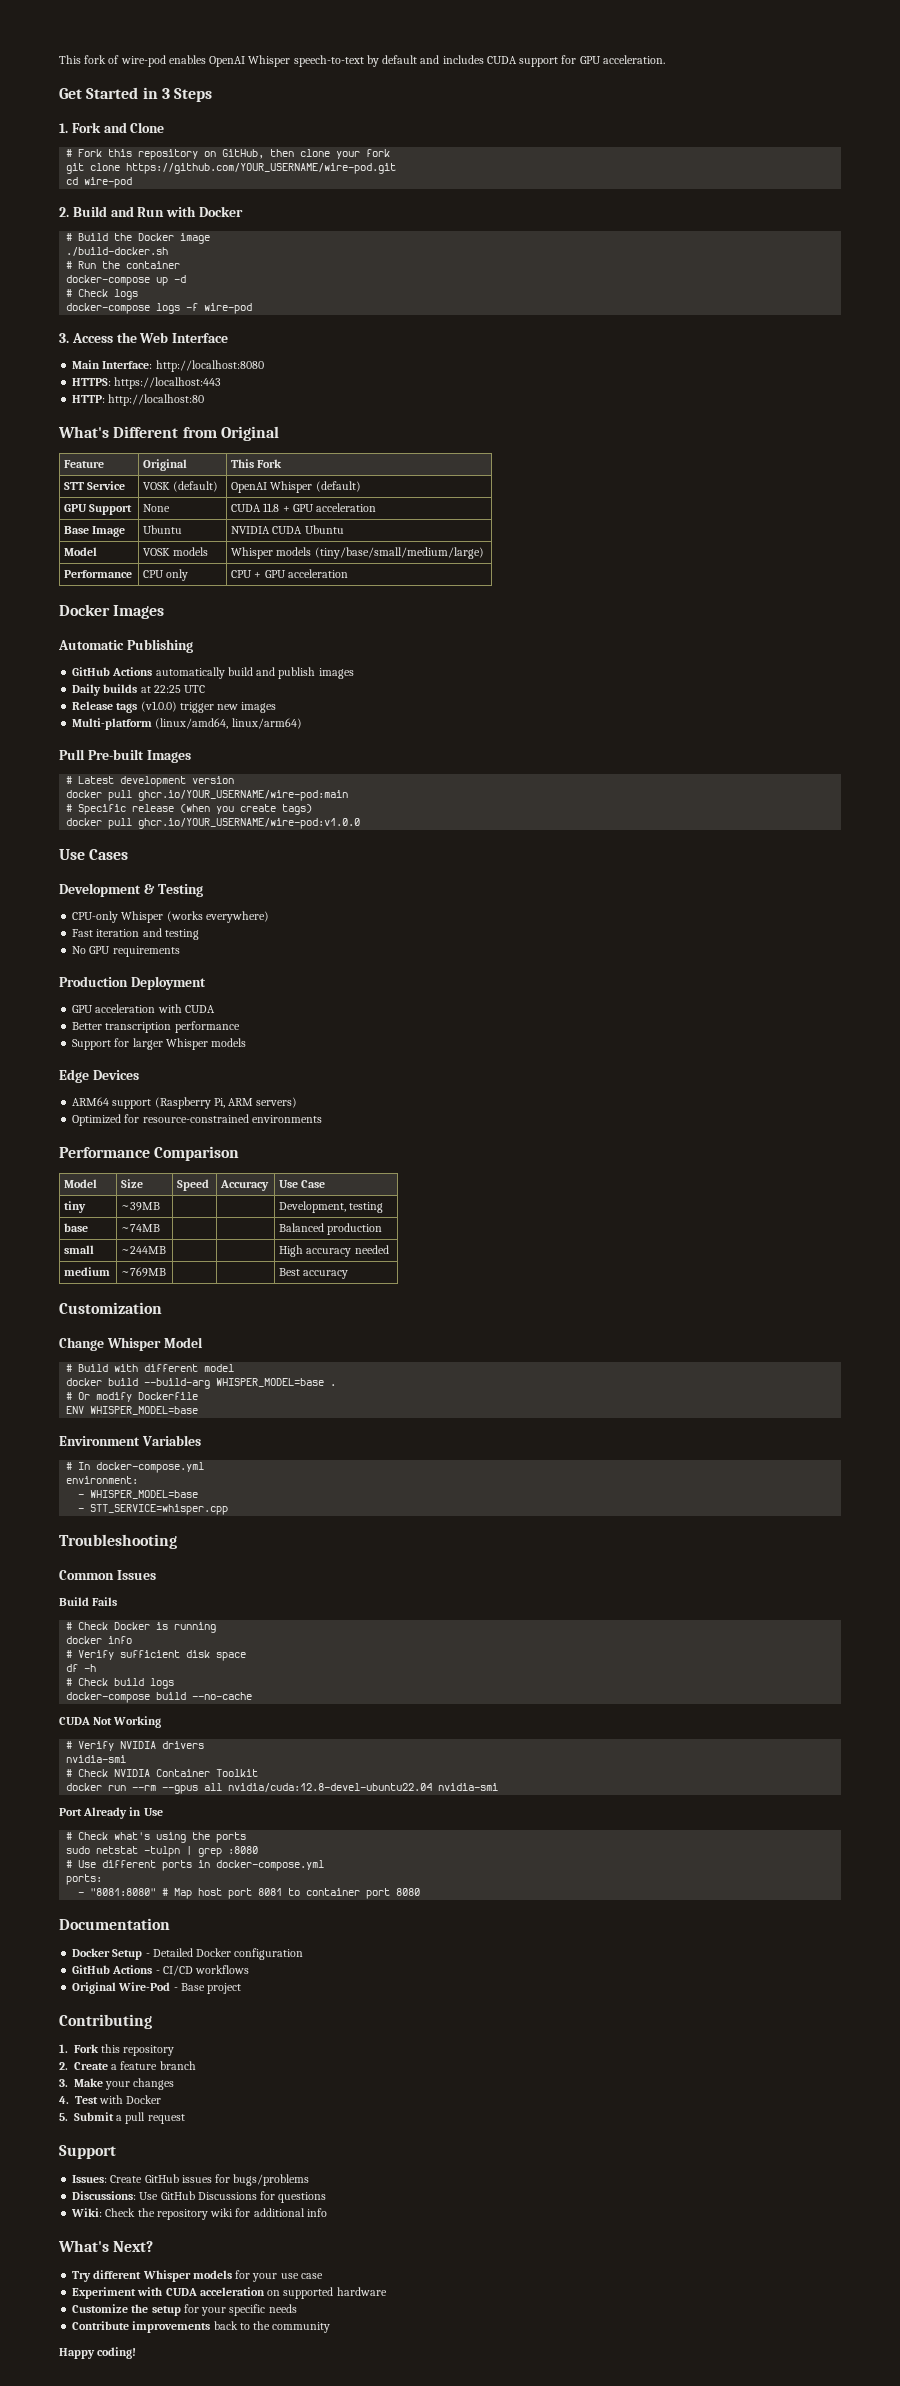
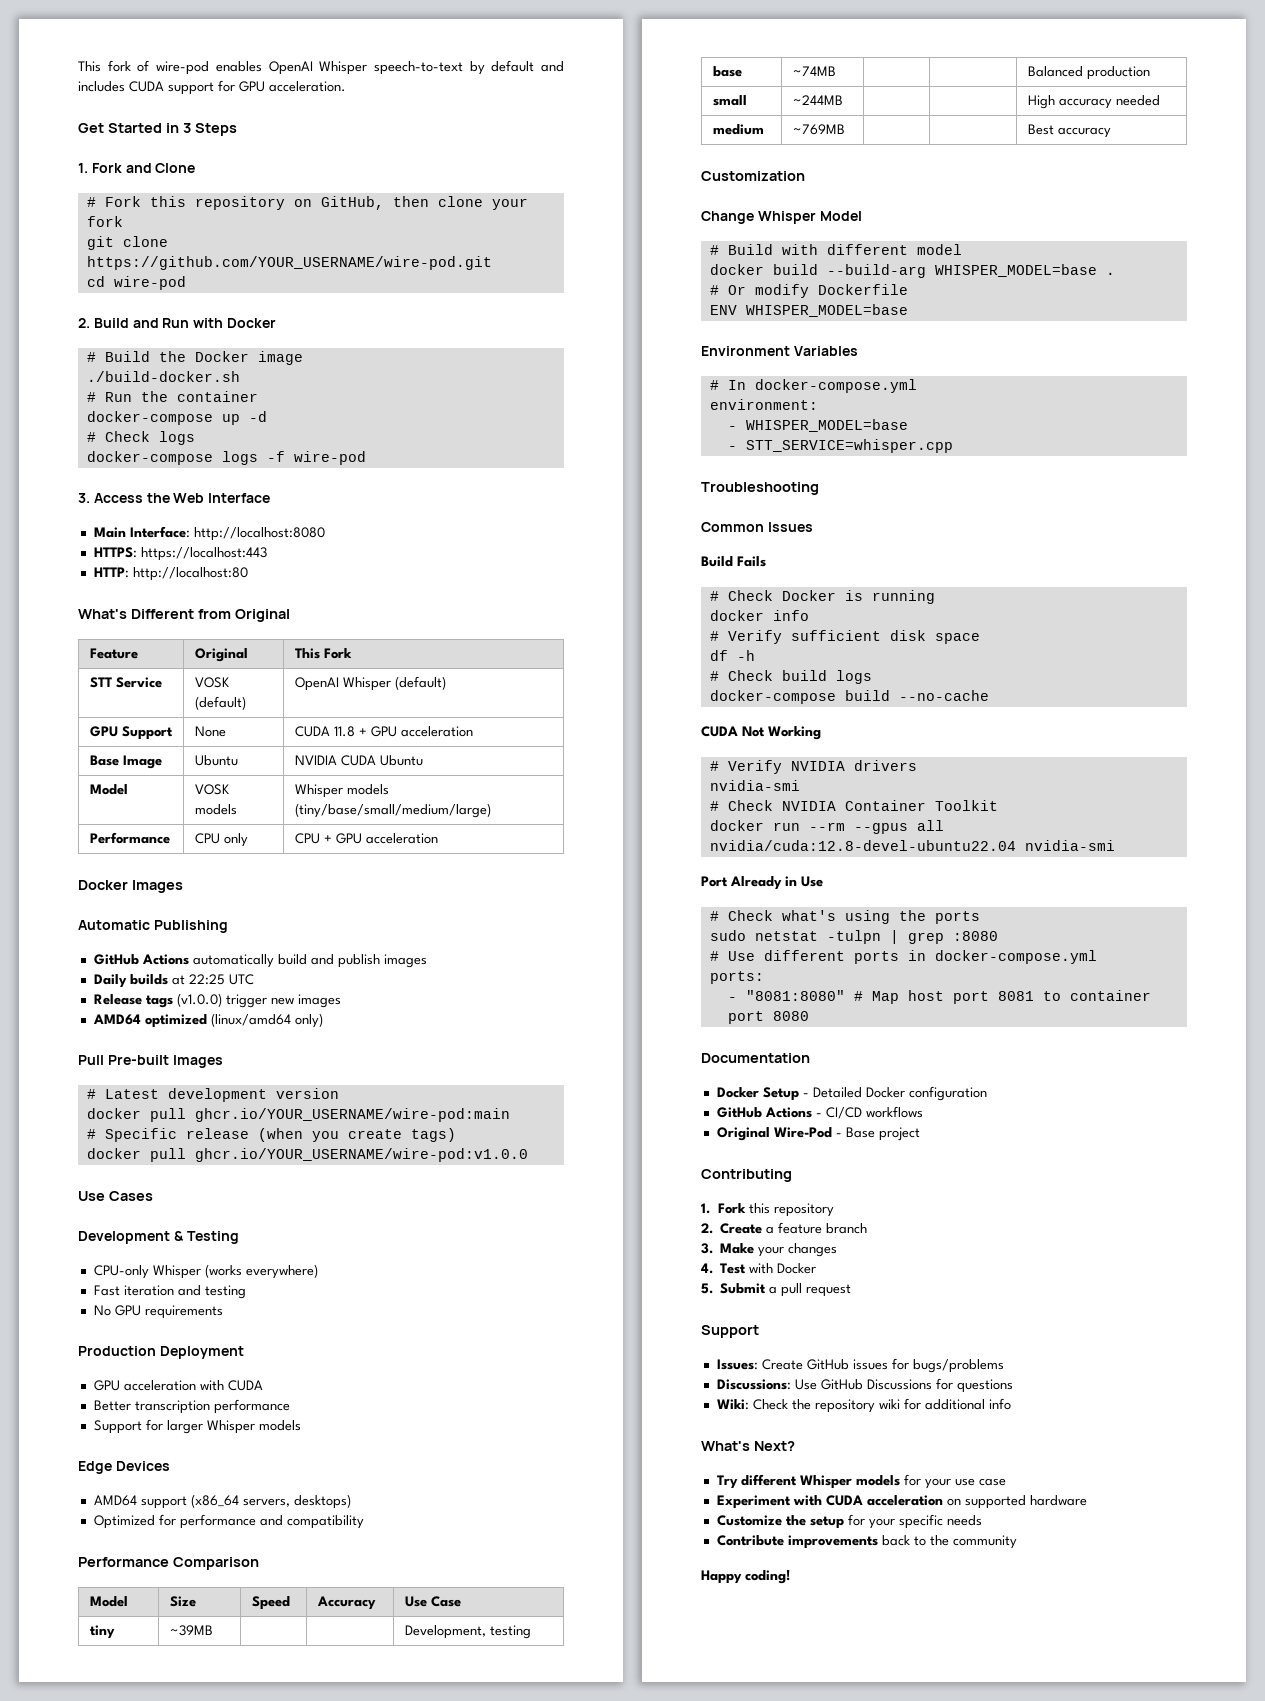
- Multi-platform (linux/amd64, linux/arm64)
+ AMD64 optimized (linux/amd64 only)
- ARM64 support (Raspberry Pi, ARM servers)
+ AMD64 support (x86_64 servers, desktops)
- Optimized for resource-constrained environments
+ Optimized for performance and compatibility

